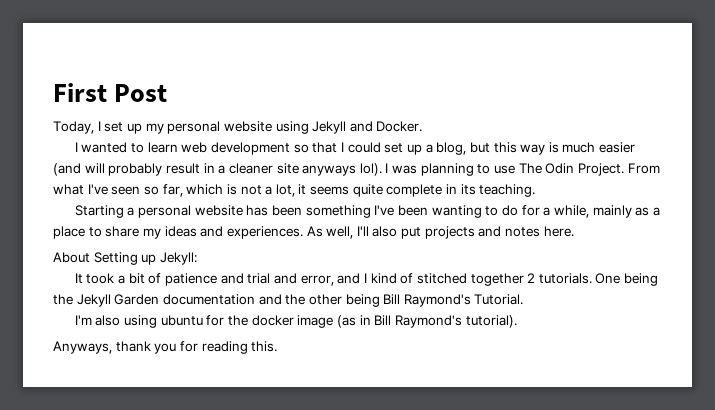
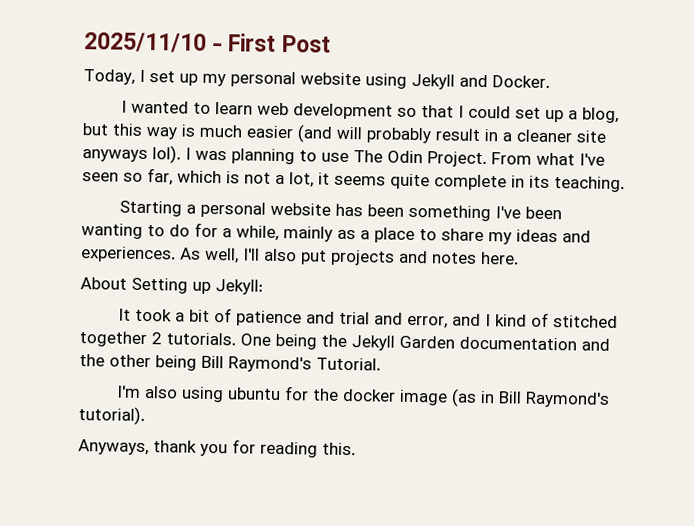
- First Post
+ 2025/11/10 - First Post

